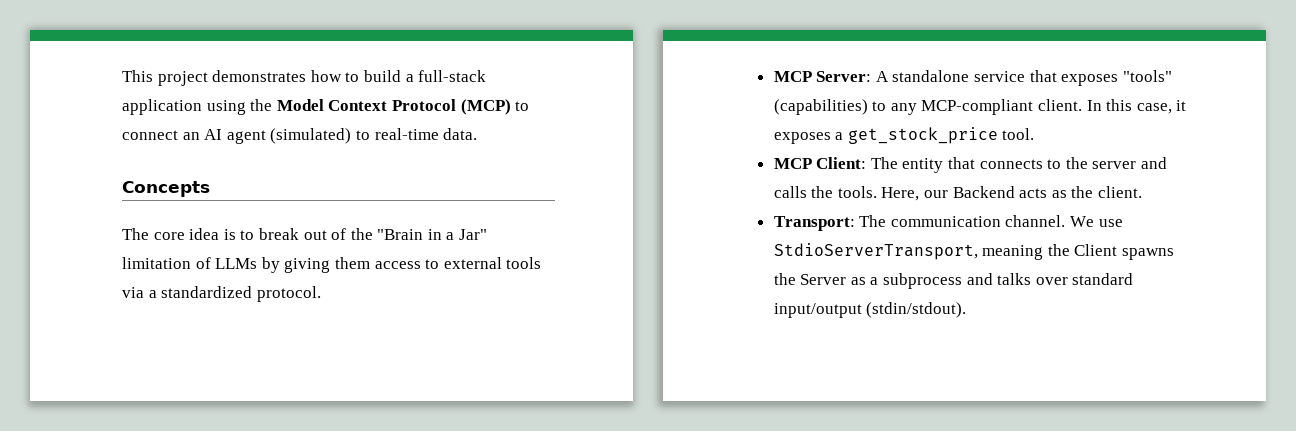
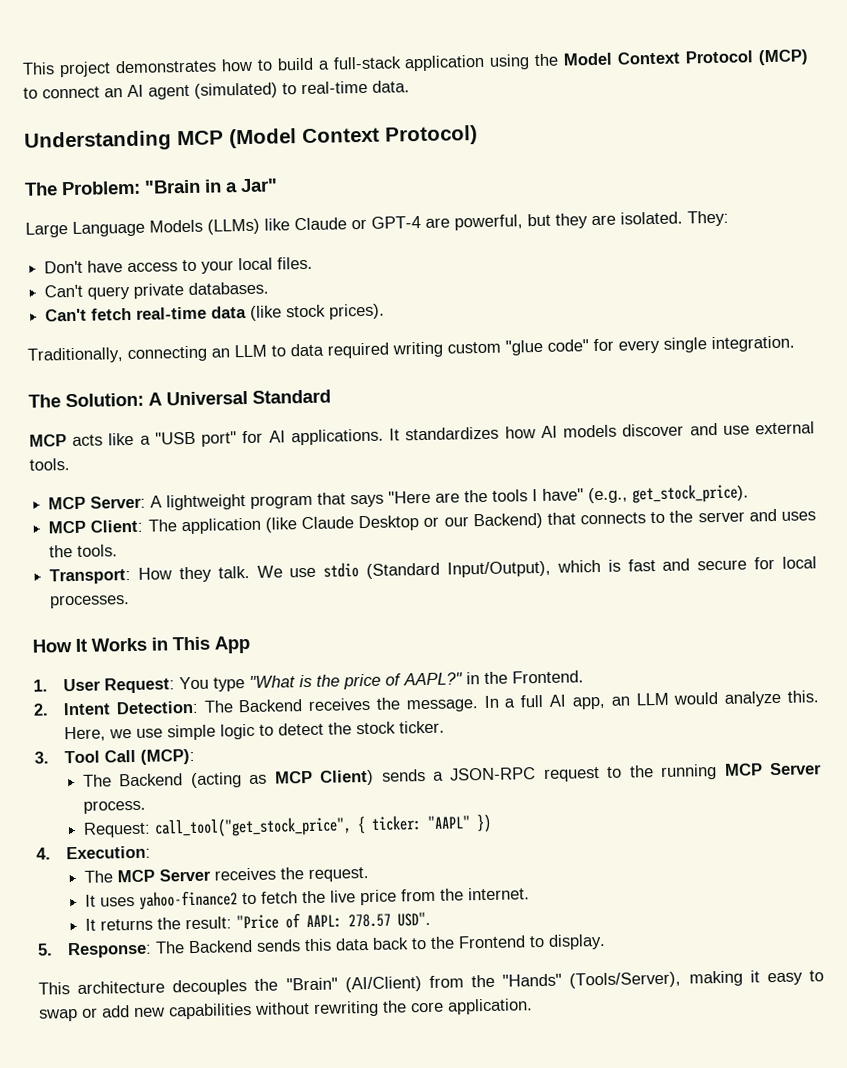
- Concepts
- The core idea is to break out of the "Brain in a Jar" limitation of LLMs by giving them access to external tools via a standardized protocol.
- MCP Server: A standalone service that exposes "tools" (capabilities) to any MCP-compliant client. In this case, it exposes a get_stock_price tool.
- MCP Client: The entity that connects to the server and calls the tools. Here, our Backend acts as the client.
- Transport: The communication channel. We use StdioServerTransport, meaning the Client spawns the Server as a subprocess and talks over standard input/output (stdin/stdout).
+ Understanding MCP (Model Context Protocol)
+ The Problem: "Brain in a Jar"
+ Large Language Models (LLMs) like Claude or GPT-4 are powerful, but they are isolated. They:
+ Don't have access to your local files.
+ Can't query private databases.
+ Can't fetch real-time data (like stock prices).
+ Traditionally, connecting an LLM to data required writing custom "glue code" for every single integration.
+ The Solution: A Universal Standard
+ MCP acts like a "USB port" for AI applications. It standardizes how AI models discover and use external tools.
+ MCP Server: A lightweight program that says "Here are the tools I have" (e.g., get_stock_price).
+ MCP Client: The application (like Claude Desktop or our Backend) that connects to the server and uses the tools.
+ Transport: How they talk. We use stdio (Standard Input/Output), which is fast and secure for local processes.
+ How It Works in This App
+ 1. User Request: You type "What is the price of AAPL?" in the Frontend.
+ 2. Intent Detection: The Backend receives the message. In a full AI app, an LLM would analyze this. Here, we use simple logic to detect the stock ticker.
+ 3. Tool Call (MCP):
+ The Backend (acting as MCP Client) sends a JSON-RPC request to the running MCP Server process.
+ Request: call_tool("get_stock_price", { ticker: "AAPL" })
+ 4. Execution:
+ The MCP Server receives the request.
+ It uses yahoo-finance2 to fetch the live price from the internet.
+ It returns the result: "Price of AAPL: 278.57 USD".
+ 5. Response: The Backend sends this data back to the Frontend to display.
+ This architecture decouples the "Brain" (AI/Client) from the "Hands" (Tools/Server), making it easy to swap or add new capabilities without rewriting the core application.

